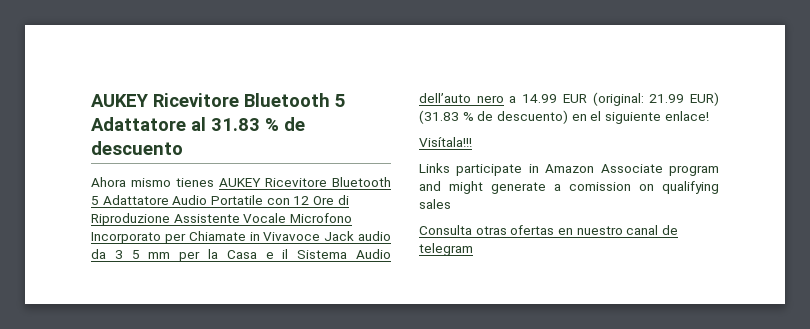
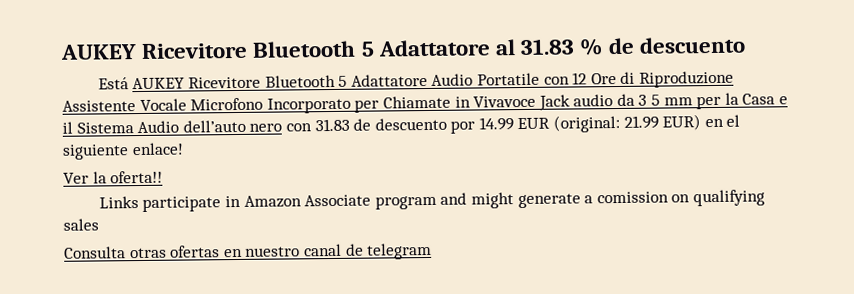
- Ahora mismo tienes AUKEY Ricevitore Bluetooth 5 Adattatore Audio Portatile con 12 Ore di Riproduzione Assistente Vocale Microfono Incorporato per Chiamate in Vivavoce Jack audio da 3 5 mm per la Casa e il Sistema Audio dell’auto nero a 14.99 EUR (original: 21.99 EUR) (31.83 % de descuento) en el siguiente enlace!
+ Está AUKEY Ricevitore Bluetooth 5 Adattatore Audio Portatile con 12 Ore di Riproduzione Assistente Vocale Microfono Incorporato per Chiamate in Vivavoce Jack audio da 3 5 mm per la Casa e il Sistema Audio dell’auto nero con 31.83 de descuento por 14.99 EUR (original: 21.99 EUR) en el siguiente enlace!
- Visítala!!!
+ Ver la oferta!!

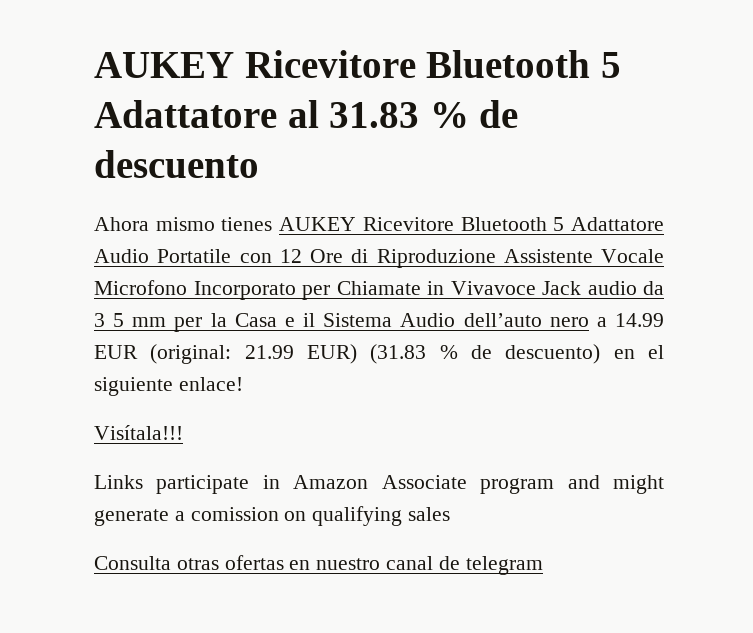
- Está AUKEY Ricevitore Bluetooth 5 Adattatore Audio Portatile con 12 Ore di Riproduzione Assistente Vocale Microfono Incorporato per Chiamate in Vivavoce Jack audio da 3 5 mm per la Casa e il Sistema Audio dell’auto nero con 31.83 de descuento por 14.99 EUR (original: 21.99 EUR) en el siguiente enlace!
+ Ahora mismo tienes AUKEY Ricevitore Bluetooth 5 Adattatore Audio Portatile con 12 Ore di Riproduzione Assistente Vocale Microfono Incorporato per Chiamate in Vivavoce Jack audio da 3 5 mm per la Casa e il Sistema Audio dell’auto nero a 14.99 EUR (original: 21.99 EUR) (31.83 % de descuento) en el siguiente enlace!
- Ver la oferta!!
+ Visítala!!!

